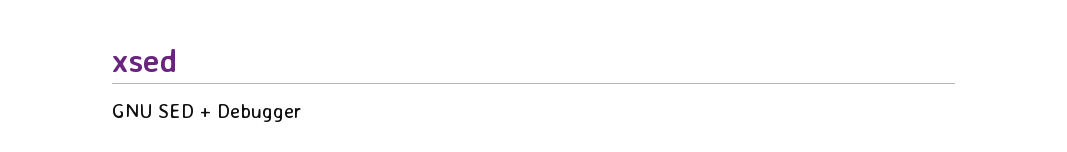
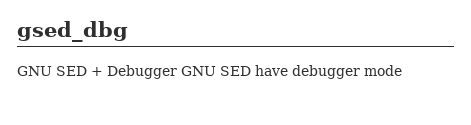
- xsed
+ gsed_dbg
- GNU SED + Debugger
+ GNU SED + Debugger GNU SED have debugger mode

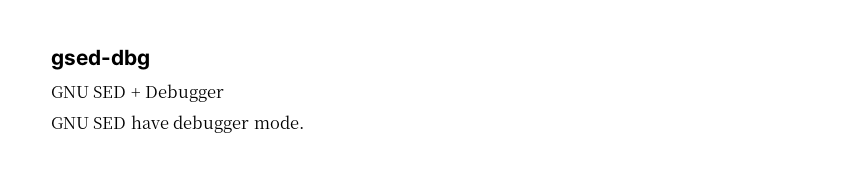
- gsed_dbg
+ gsed-dbg
- GNU SED + Debugger GNU SED have debugger mode
+ GNU SED + Debugger
+ GNU SED have debugger mode.

